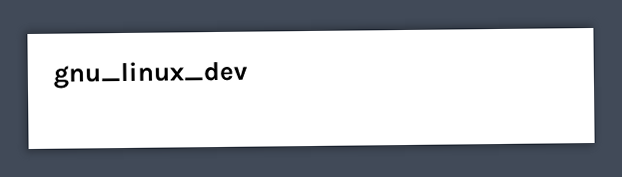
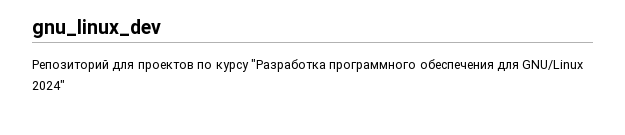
+ Репозиторий для проектов по курсу "Разработка программного обеспечения для GNU/Linux 2024"

